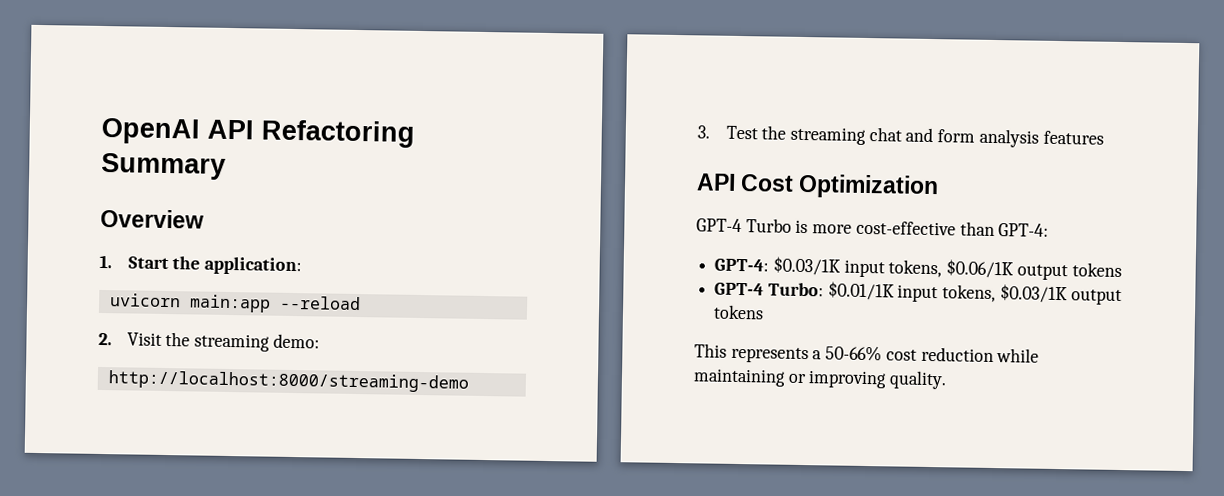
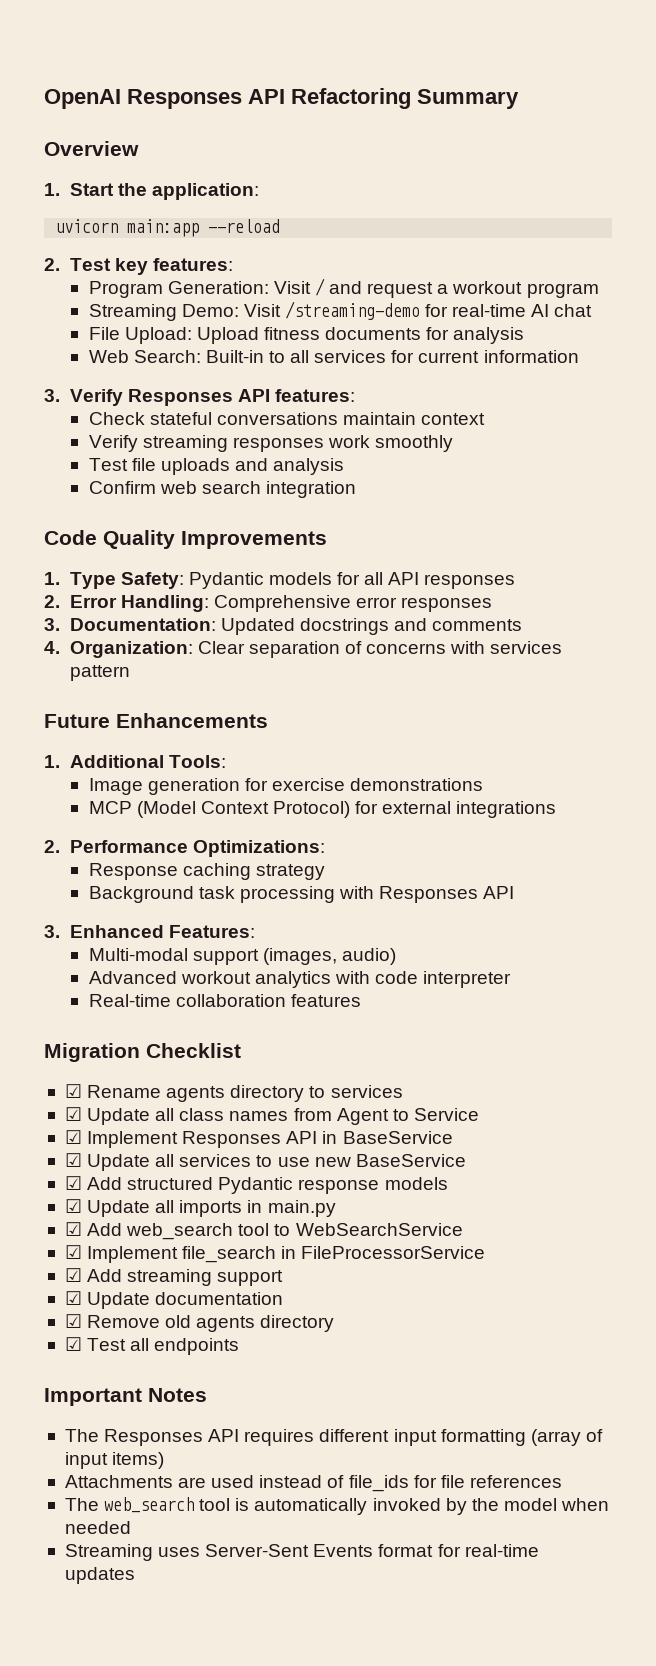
- OpenAI API Refactoring Summary
+ OpenAI Responses API Refactoring Summary
- 2. Visit the streaming demo:
- http://localhost:8000/streaming-demo
- 3. Test the streaming chat and form analysis features
- API Cost Optimization
- GPT-4 Turbo is more cost-effective than GPT-4:
- GPT-4: $0.03/1K input tokens, $0.06/1K output tokens
- GPT-4 Turbo: $0.01/1K input tokens, $0.03/1K output tokens
- This represents a 50-66% cost reduction while maintaining or improving quality.
+ 2. Test key features:
+ Program Generation: Visit / and request a workout program
+ Streaming Demo: Visit /streaming-demo for real-time AI chat
+ File Upload: Upload fitness documents for analysis
+ Web Search: Built-in to all services for current information
+ 3. Verify Responses API features:
+ Check stateful conversations maintain context
+ Verify streaming responses work smoothly
+ Test file uploads and analysis
+ Confirm web search integration
+ Code Quality Improvements
+ 1. Type Safety: Pydantic models for all API responses
+ 2. Error Handling: Comprehensive error responses
+ 3. Documentation: Updated docstrings and comments
+ 4. Organization: Clear separation of concerns with services pattern
+ Future Enhancements
+ 1. Additional Tools:
+ Image generation for exercise demonstrations
+ MCP (Model Context Protocol) for external integrations
+ 2. Performance Optimizations:
+ Response caching strategy
+ Background task processing with Responses API
+ 3. Enhanced Features:
+ Multi-modal support (images, audio)
+ Advanced workout analytics with code interpreter
+ Real-time collaboration features
+ Migration Checklist
+ ☑ Rename agents directory to services
+ ☑ Update all class names from Agent to Service
+ ☑ Implement Responses API in BaseService
+ ☑ Update all services to use new BaseService
+ ☑ Add structured Pydantic response models
+ ☑ Update all imports in main.py
+ ☑ Add web_search tool to WebSearchService
+ ☑ Implement file_search in FileProcessorService
+ ☑ Add streaming support
+ ☑ Update documentation
+ ☑ Remove old agents directory
+ ☑ Test all endpoints
+ Important Notes
+ The Responses API requires different input formatting (array of input items)
+ Attachments are used instead of file_ids for file references
+ The web_search tool is automatically invoked by the model when needed
+ Streaming uses Server-Sent Events format for real-time updates

